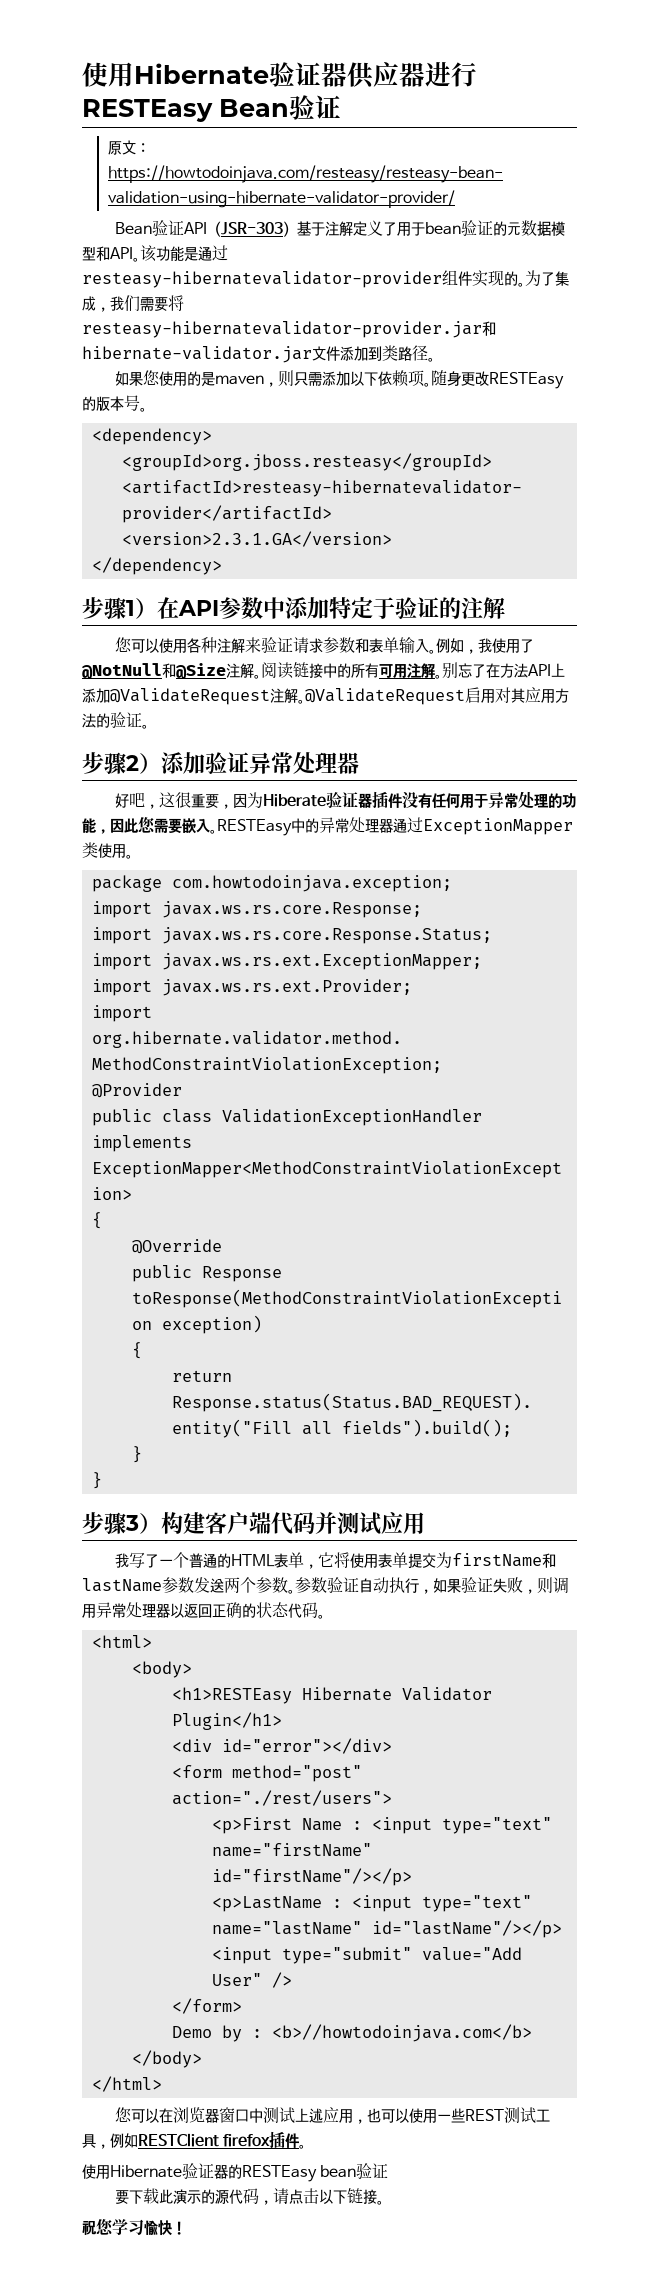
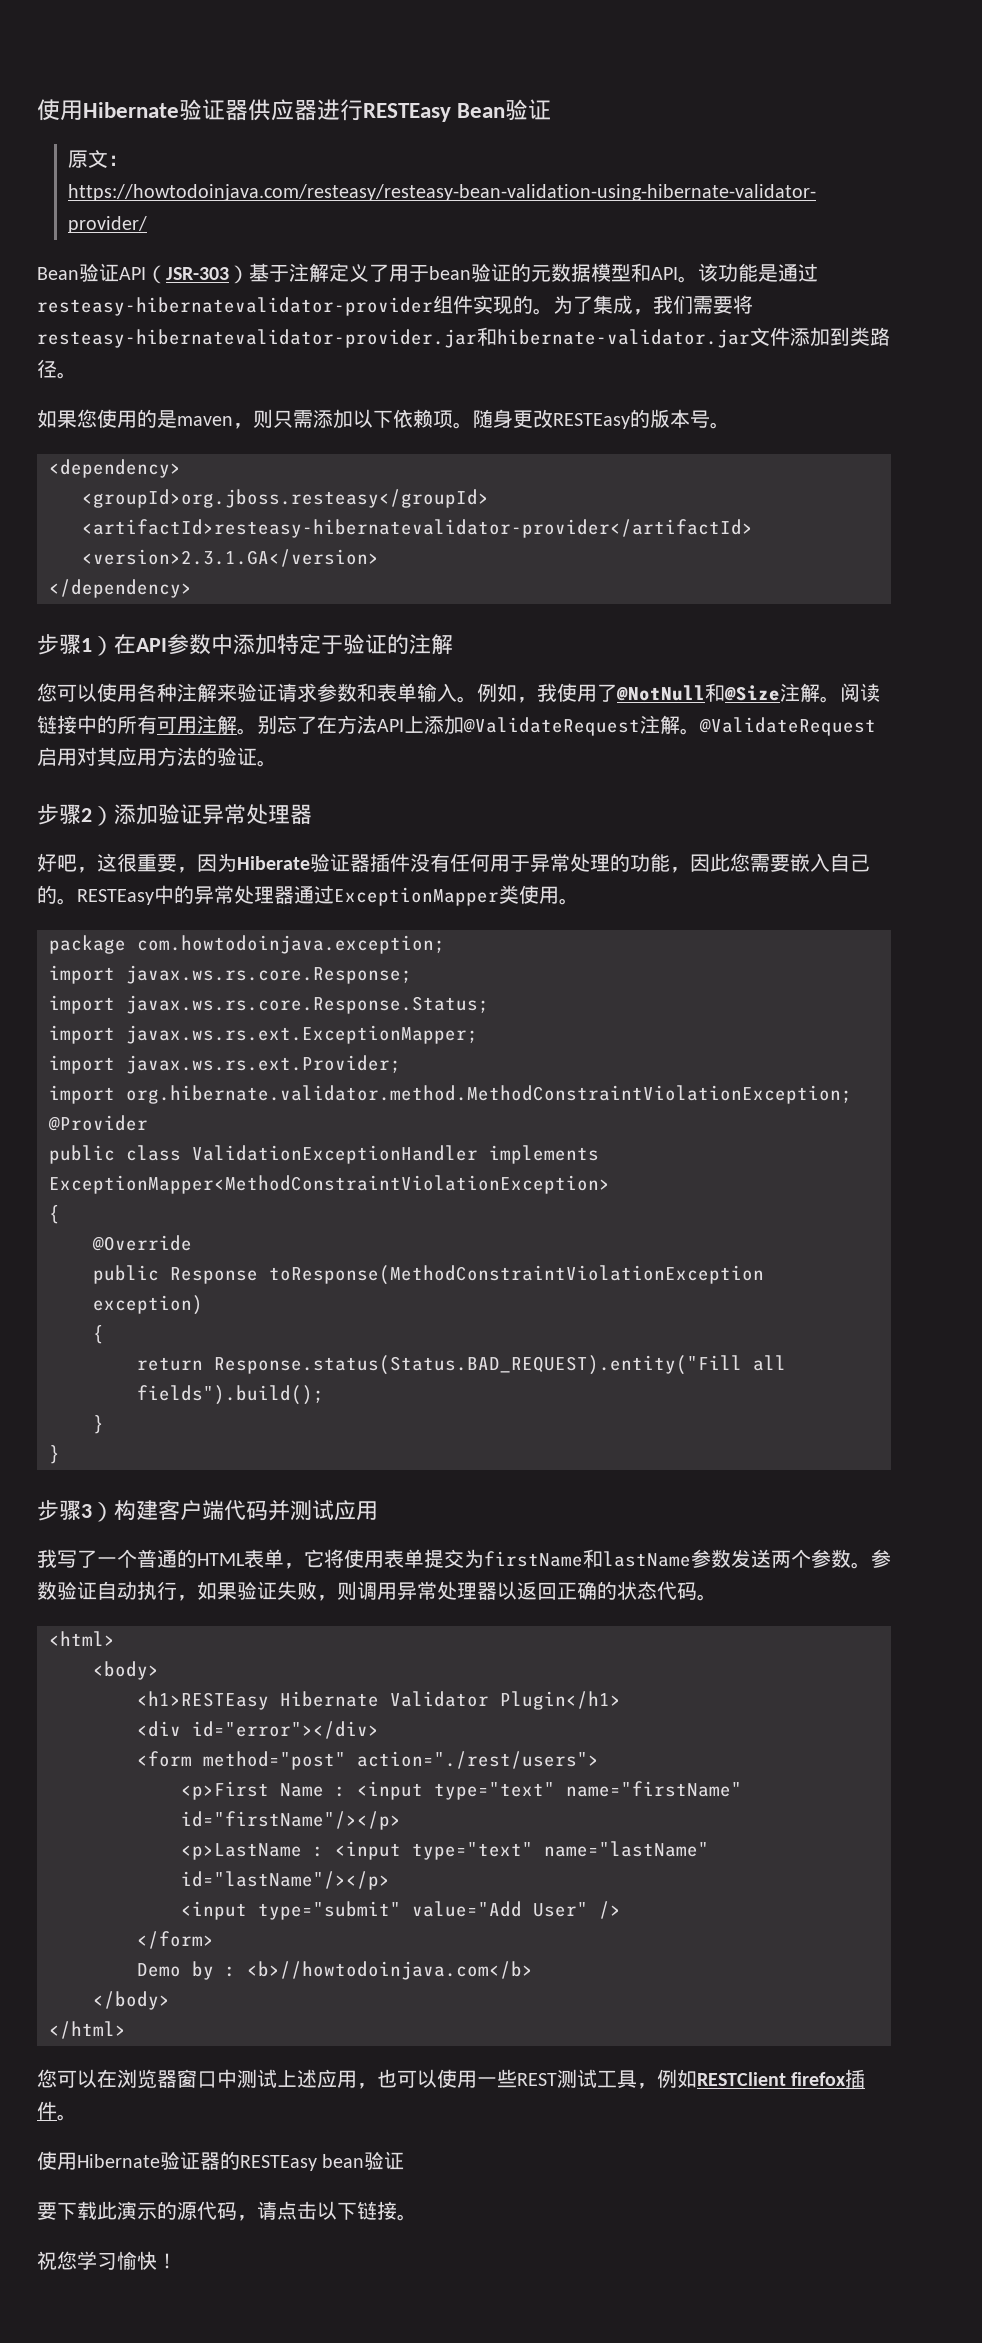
- 好吧，这很重要，因为Hiberate验证器插件没有任何用于异常处理的功能，因此您需要嵌入。
+ 好吧，这很重要，因为Hiberate验证器插件没有任何用于异常处理的功能，因此您需要嵌入自己的。

